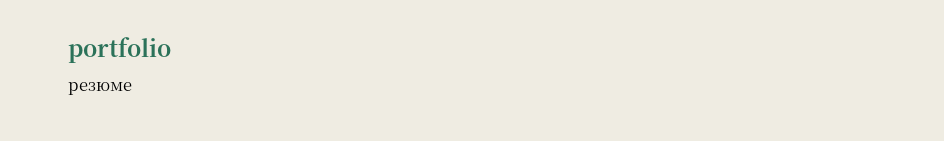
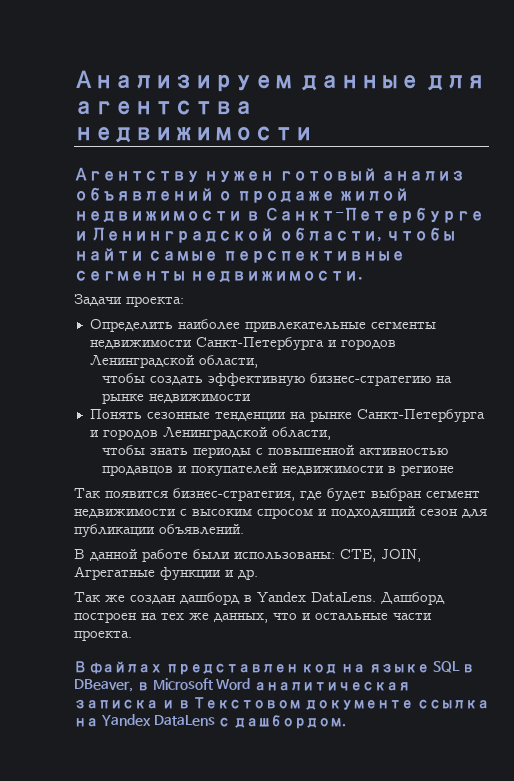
- portfolio
- резюме
+ Анализируем данные для агентства недвижимости
+ Агентству нужен готовый анализ объявлений о продаже жилой недвижимости в Санкт-Петербурге и Ленинградской области, чтобы найти самые перспективные сегменты недвижимости.
+ Задачи проекта:
+ Определить наиболее привлекательные сегменты недвижимости Санкт-Петербурга и городов Ленинградской области,
+ чтобы создать эффективную бизнес-стратегию на рынке недвижимости
+ Понять сезонные тенденции на рынке Санкт-Петербурга и городов Ленинградской области,
+ чтобы знать периоды с повышенной активностью продавцов и покупателей недвижимости в регионе
+ Так появится бизнес-стратегия, где будет выбран сегмент недвижимости с высоким спросом и подходящий сезон для публикации объявлений.
+ В данной работе были использованы: СТЕ, JOIN, Агрегатные функции и др.
+ Так же создан дашборд в Yandex DataLens. Дашборд построен на тех же данных, что и остальные части проекта.
+ В файлах представлен код на языке SQL в DBeaver, в Microsoft Word аналитическая записка и в Текстовом документе ссылка на Yandex DataLens с дашбордом.

